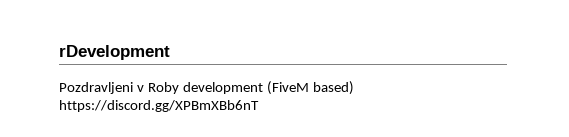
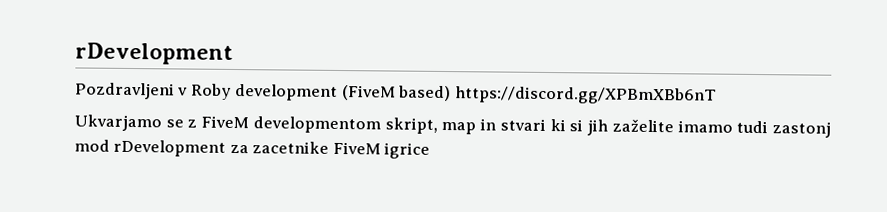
+ Ukvarjamo se z FiveM developmentom skript, map in stvari ki si jih zaželite imamo tudi zastonj mod rDevelopment za zacetnike FiveM igrice

